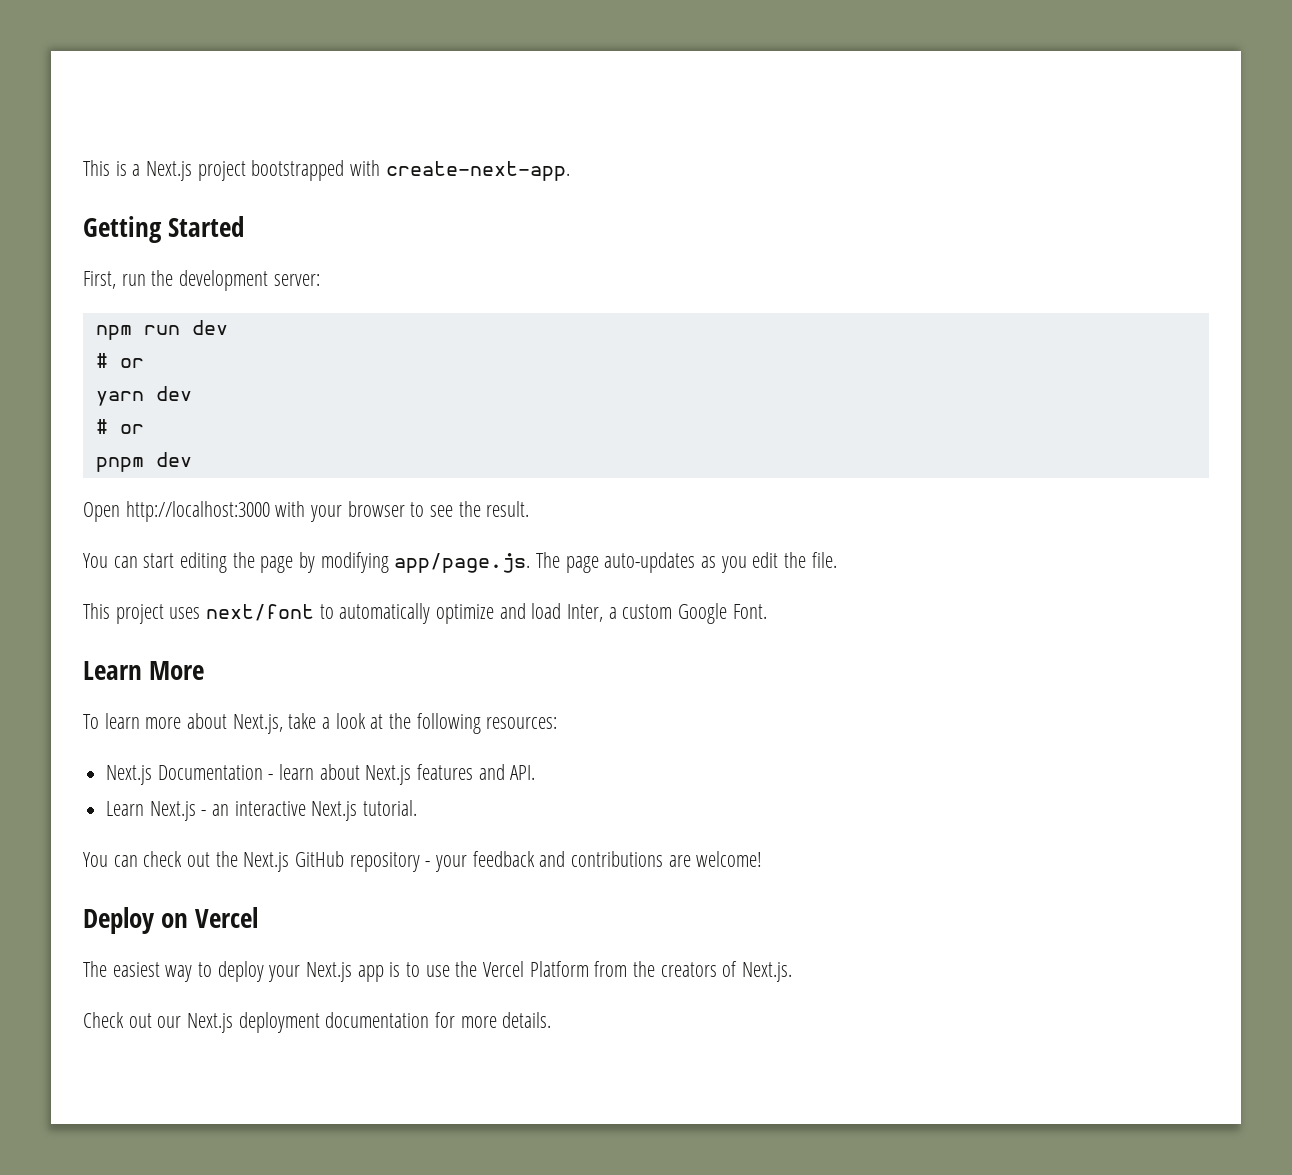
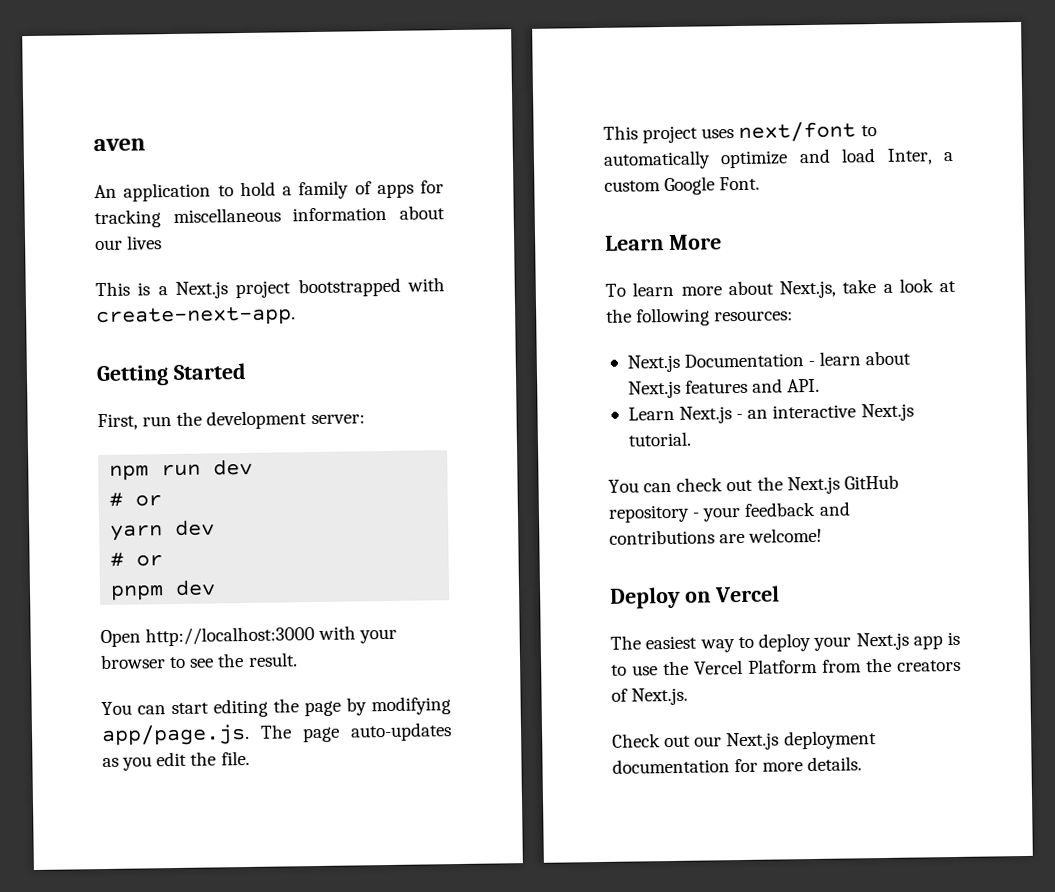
+ aven
+ An application to hold a family of apps for tracking miscellaneous information about our lives

